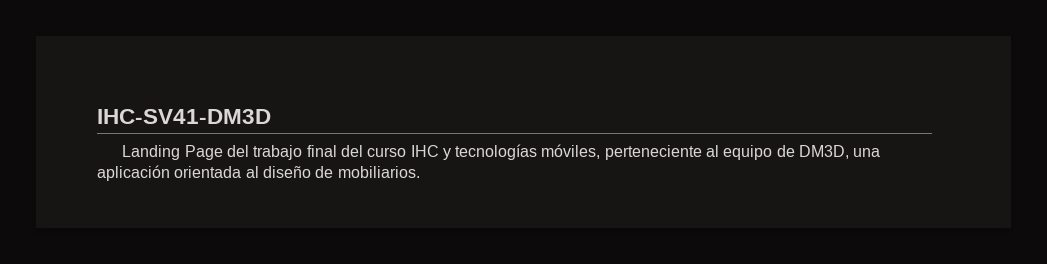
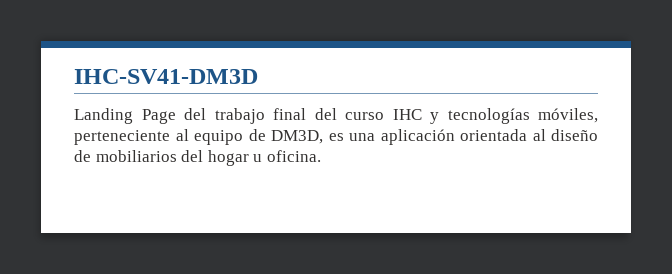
- Landing Page del trabajo final del curso IHC y tecnologías móviles, perteneciente al equipo de DM3D, una aplicación orientada al diseño de mobiliarios.
+ Landing Page del trabajo final del curso IHC y tecnologías móviles, perteneciente al equipo de DM3D, es una aplicación orientada al diseño de mobiliarios del hogar u oficina.

